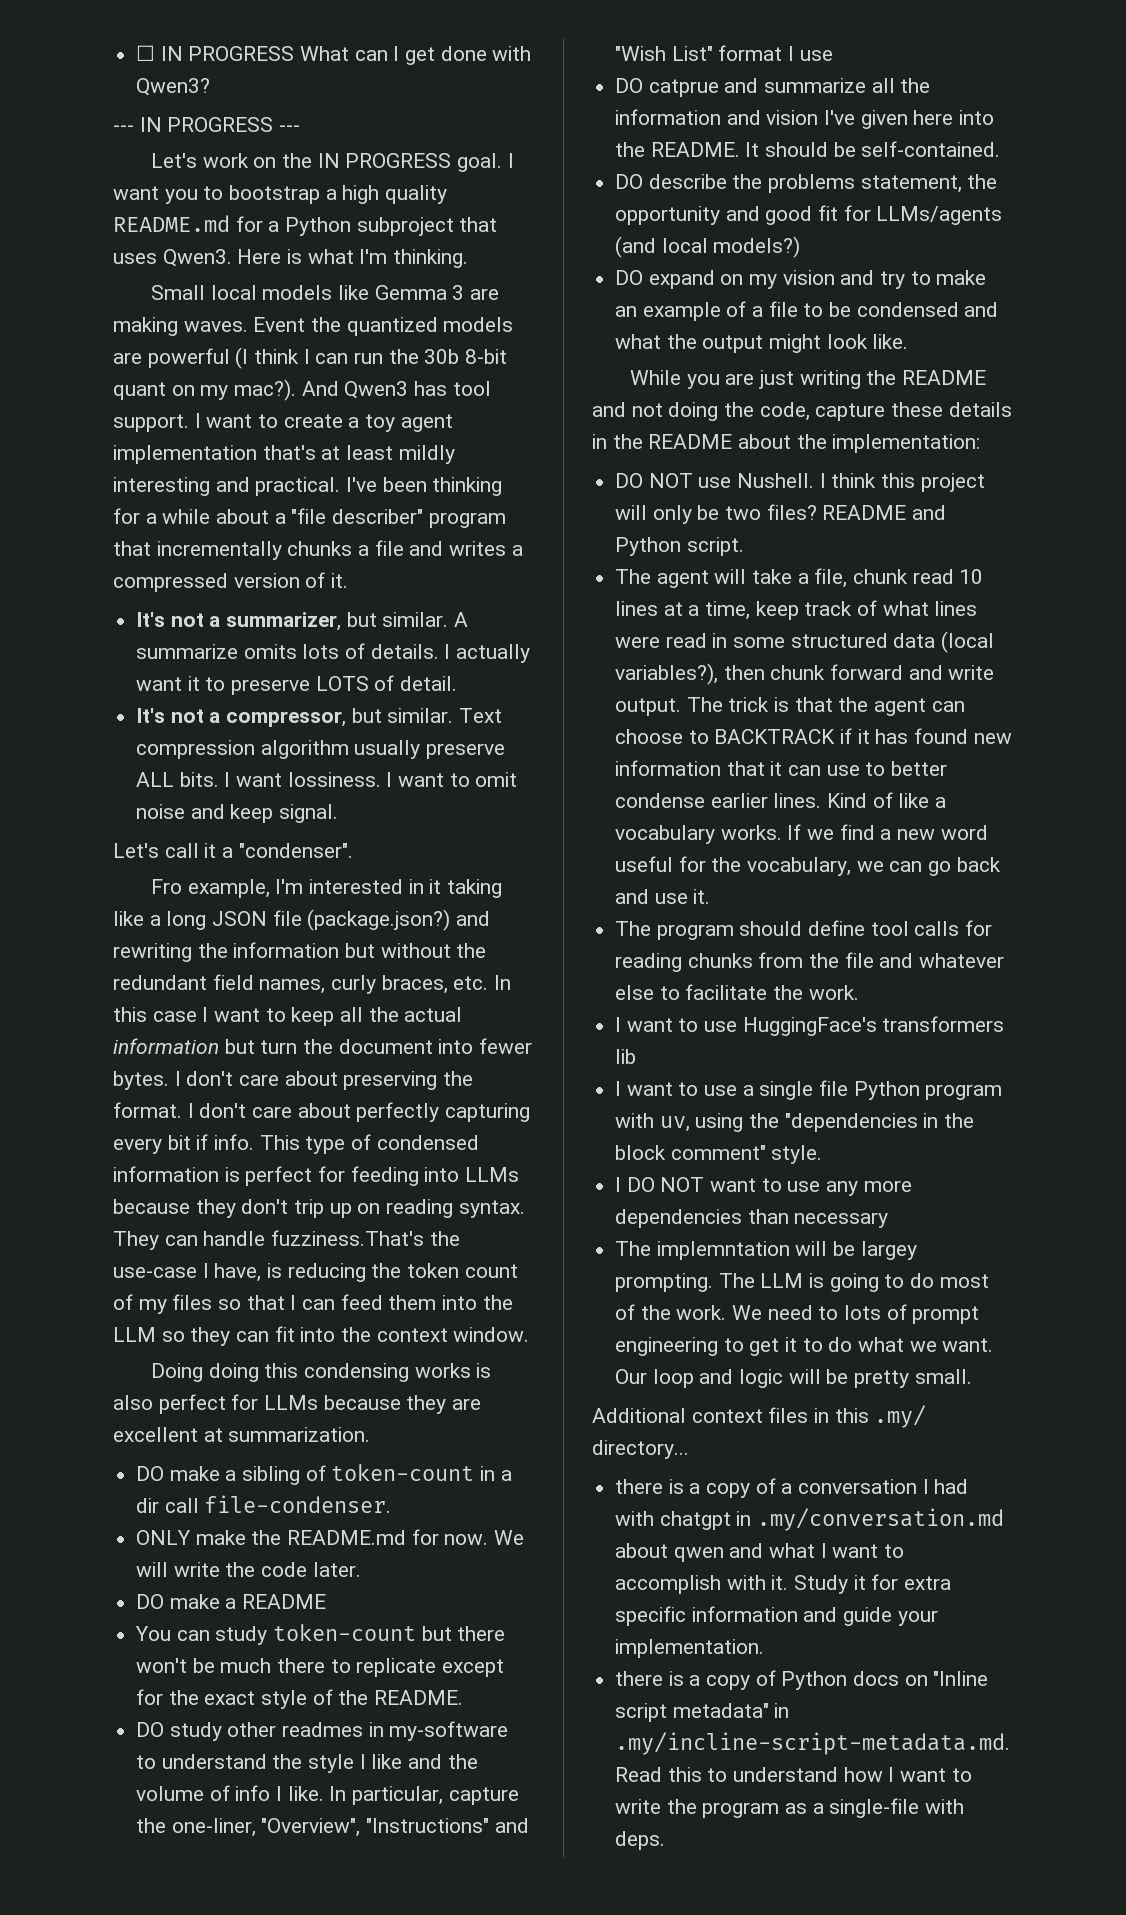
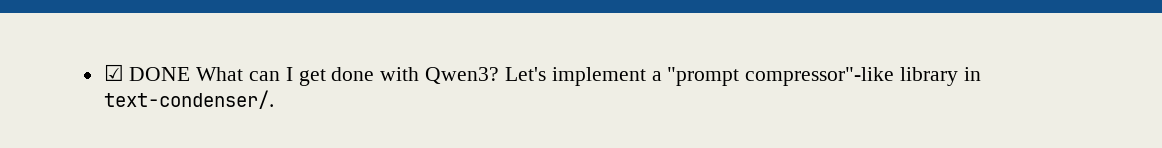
- ☐ IN PROGRESS What can I get done with Qwen3?
- --- IN PROGRESS ---
- Let's work on the IN PROGRESS goal. I want you to bootstrap a high quality README.md for a Python subproject that uses Qwen3. Here is what I'm thinking.
- Small local models like Gemma 3 are making waves. Event the quantized models are powerful (I think I can run the 30b 8-bit quant on my mac?). And Qwen3 has tool support. I want to create a toy agent implementation that's at least mildly interesting and practical. I've been thinking for a while about a "file describer" program that incrementally chunks a file and writes a compressed version of it.
- It's not a summarizer, but similar. A summarize omits lots of details. I actually want it to preserve LOTS of detail.
- It's not a compressor, but similar. Text compression algorithm usually preserve ALL bits. I want lossiness. I want to omit noise and keep signal.
- Let's call it a "condenser".
- Fro example, I'm interested in it taking like a long JSON file (package.json?) and rewriting the information but without the redundant field names, curly braces, etc. In this case I want to keep all the actual information but turn the document into fewer bytes. I don't care about preserving the format. I don't care about perfectly capturing every bit if info. This type of condensed information is perfect for feeding into LLMs because they don't trip up on reading syntax. They can handle fuzziness.That's the use-case I have, is reducing the token count of my files so that I can feed them into the LLM so they can fit into the context window.
- Doing doing this condensing works is also perfect for LLMs because they are excellent at summarization.
- DO make a sibling of token-count in a dir call file-condenser.
- ONLY make the README.md for now. We will write the code later.
- DO make a README
- You can study token-count but there won't be much there to replicate except for the exact style of the README.
- DO study other readmes in my-software to understand the style I like and the volume of info I like. In particular, capture the one-liner, "Overview", "Instructions" and "Wish List" format I use
- DO catprue and summarize all the information and vision I've given here into the README. It should be self-contained.
- DO describe the problems statement, the opportunity and good fit for LLMs/agents (and local models?)
- DO expand on my vision and try to make an example of a file to be condensed and what the output might look like.
- While you are just writing the README and not doing the code, capture these details in the README about the implementation:
- DO NOT use Nushell. I think this project will only be two files? README and Python script.
- The agent will take a file, chunk read 10 lines at a time, keep track of what lines were read in some structured data (local variables?), then chunk forward and write output. The trick is that the agent can choose to BACKTRACK if it has found new information that it can use to better condense earlier lines. Kind of like a vocabulary works. If we find a new word useful for the vocabulary, we can go back and use it.
- The program should define tool calls for reading chunks from the file and whatever else to facilitate the work.
- I want to use HuggingFace's transformers lib
- I want to use a single file Python program with uv, using the "dependencies in the block comment" style.
- I DO NOT want to use any more dependencies than necessary
- The implemntation will be largey prompting. The LLM is going to do most of the work. We need to lots of prompt engineering to get it to do what we want. Our loop and logic will be pretty small.
- Additional context files in this .my/ directory...
- there is a copy of a conversation I had with chatgpt in .my/conversation.md about qwen and what I want to accomplish with it. Study it for extra specific information and guide your implementation.
- there is a copy of Python docs on "Inline script metadata" in .my/incline-script-metadata.md. Read this to understand how I want to write the program as a single-file with deps.
+ ☑ DONE What can I get done with Qwen3? Let's implement a "prompt compressor"-like library in text-condenser/.

